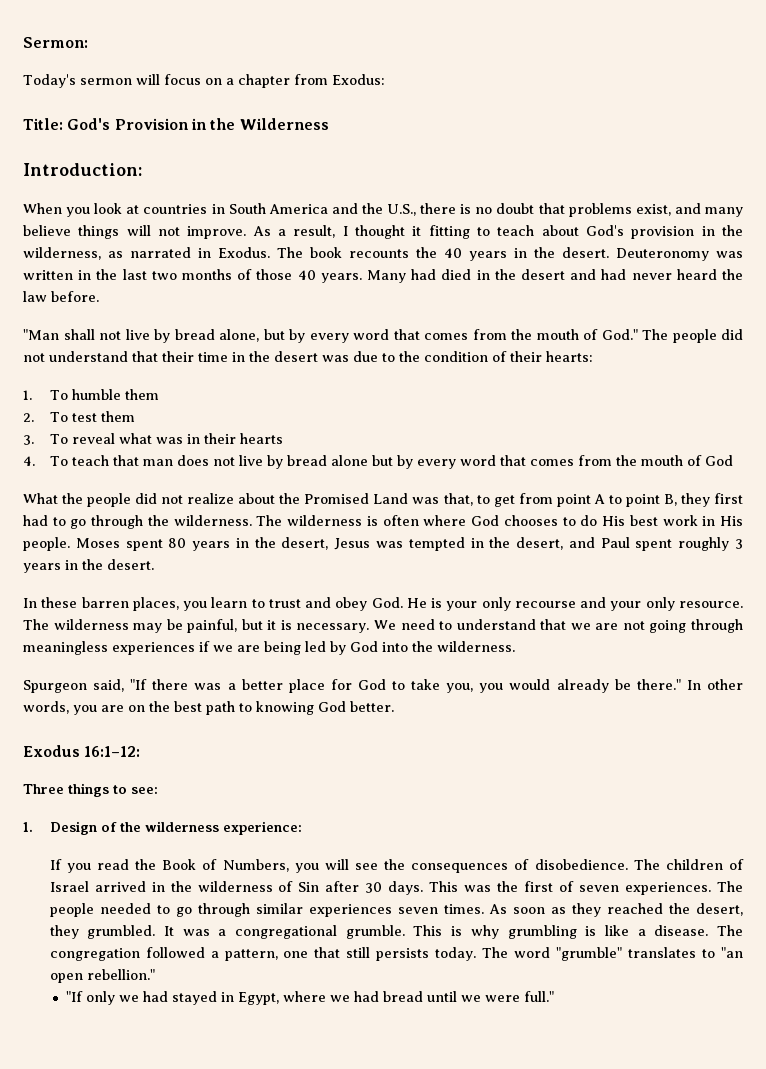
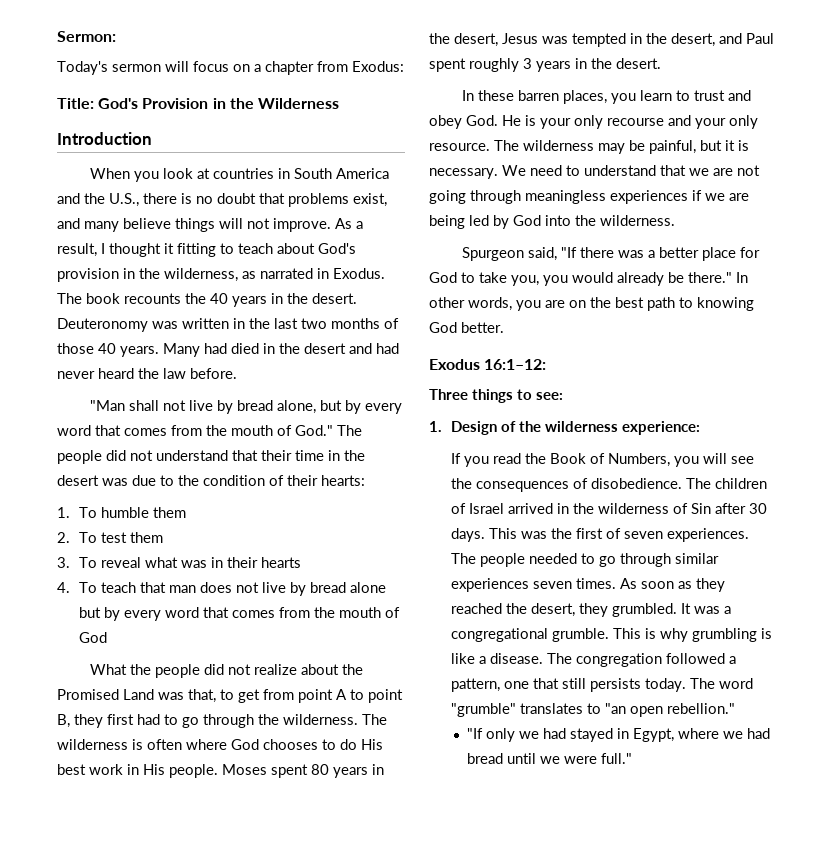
- Introduction:
+ Introduction

